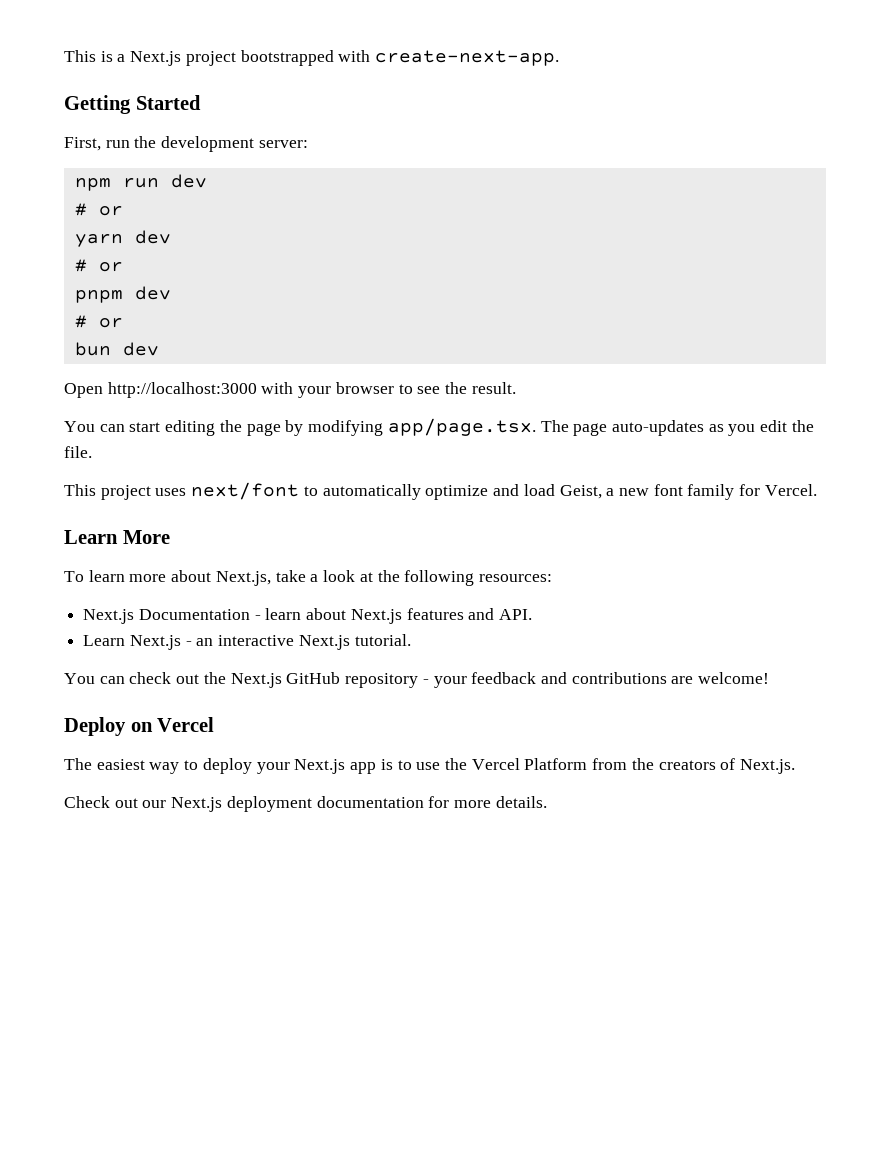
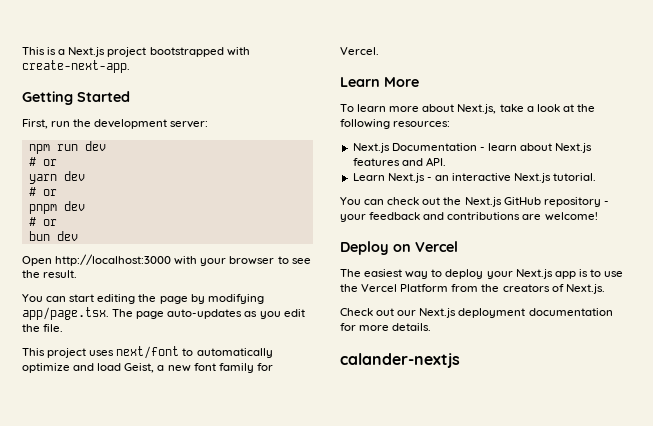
+ calander-nextjs

